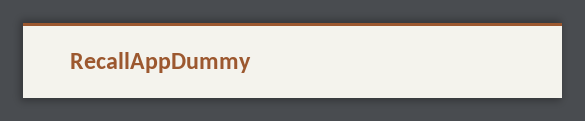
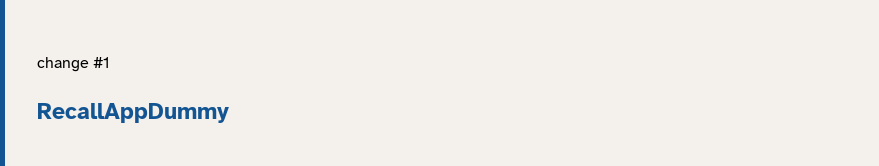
+ change #1

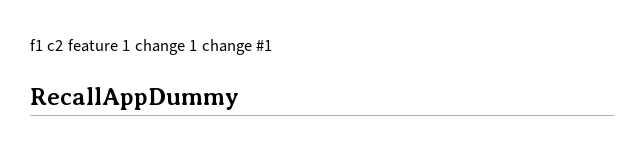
- change #1
+ f1 c2 feature 1 change 1 change #1

